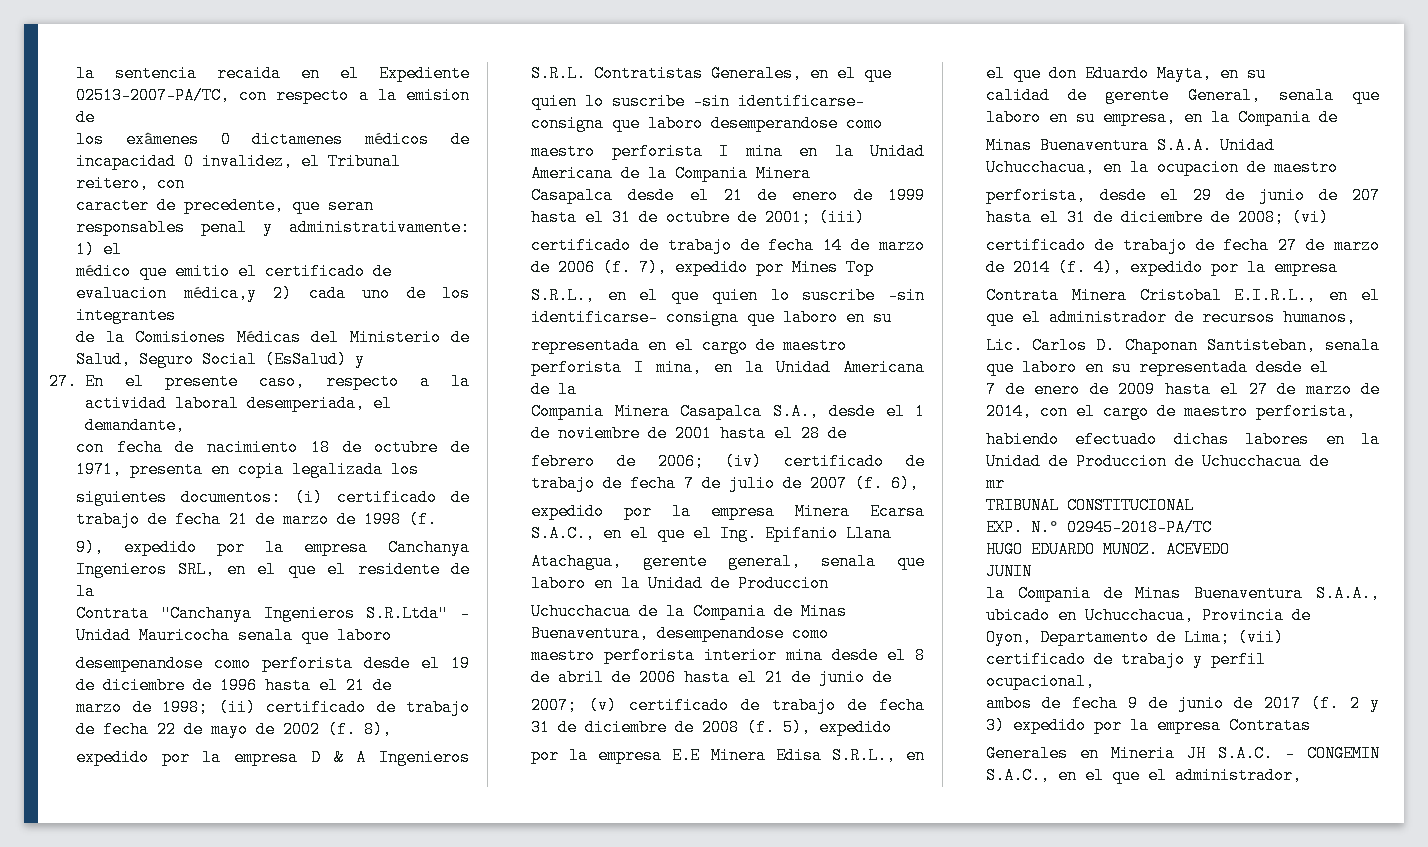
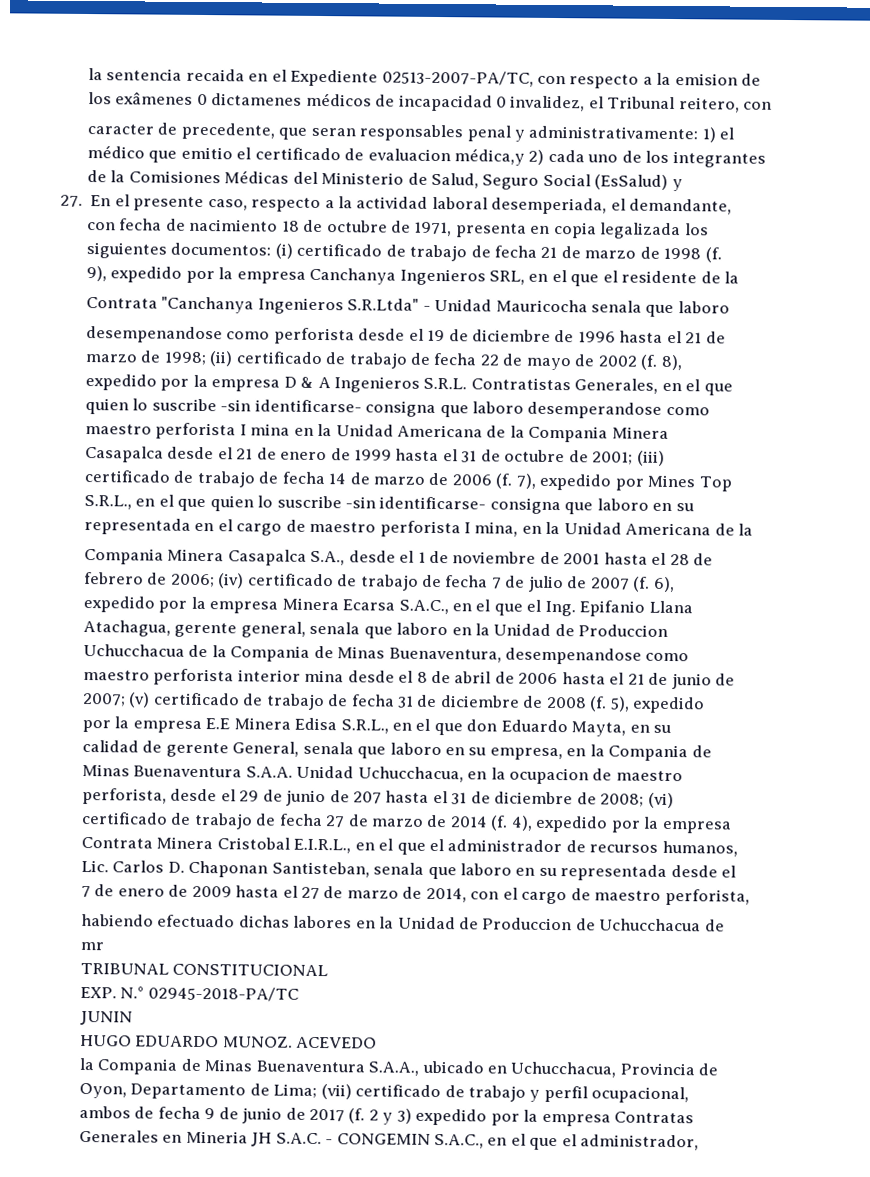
+ JUNIN
- JUNIN

